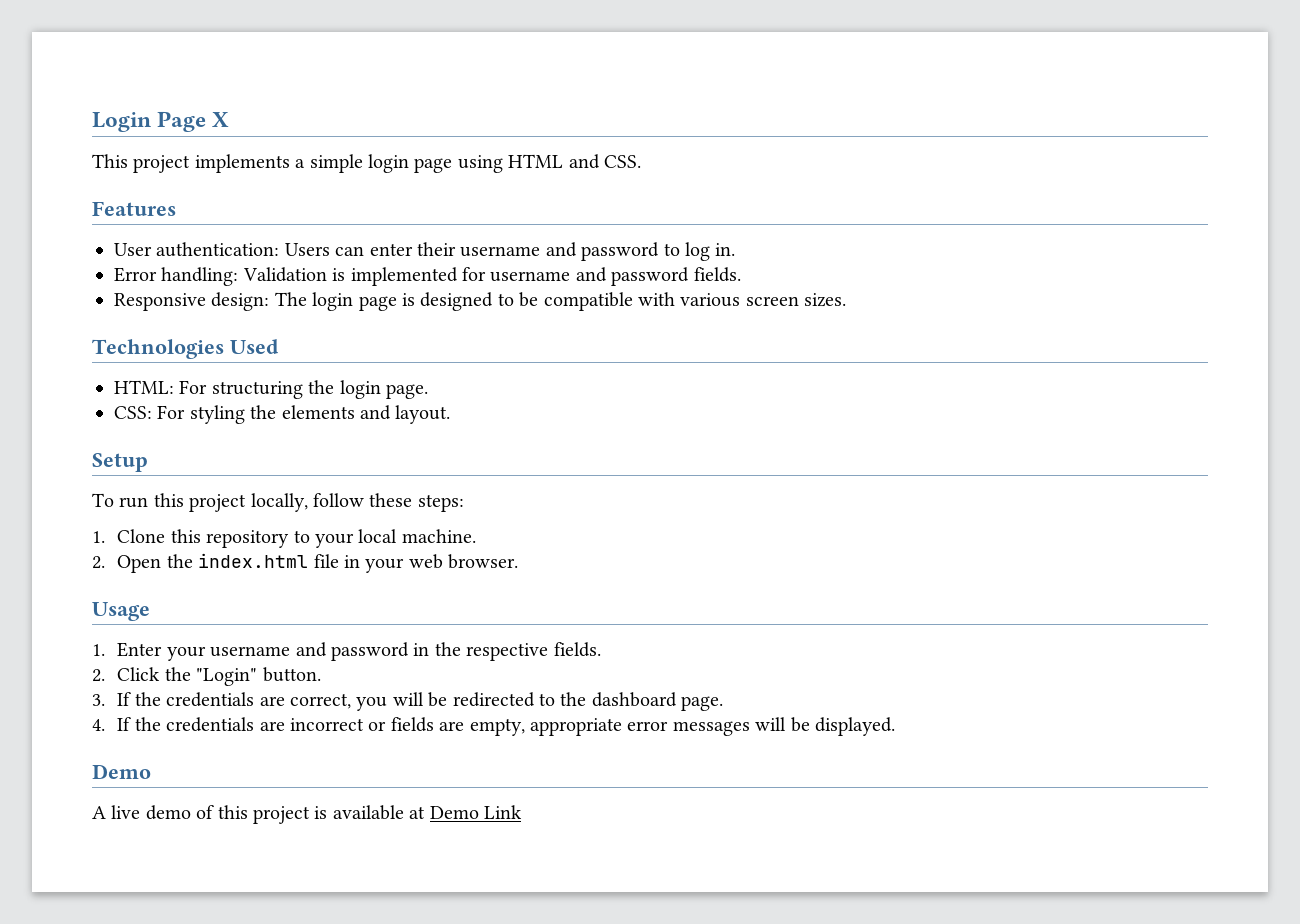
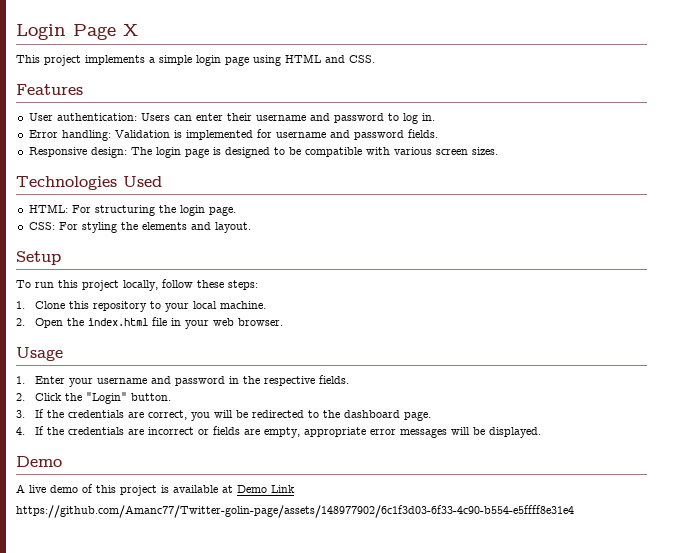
+ https://github.com/Amanc77/Twitter-golin-page/assets/148977902/6c1f3d03-6f33-4c90-b554-e5ffff8e31e4

